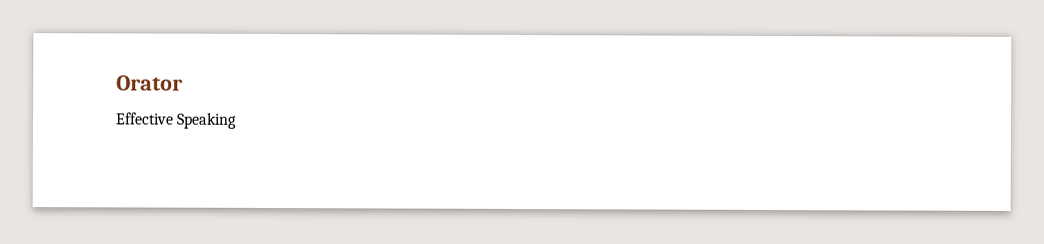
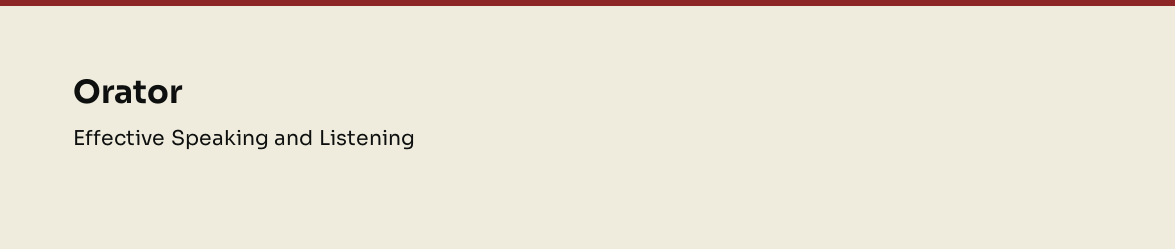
- Effective Speaking
+ Effective Speaking and Listening

